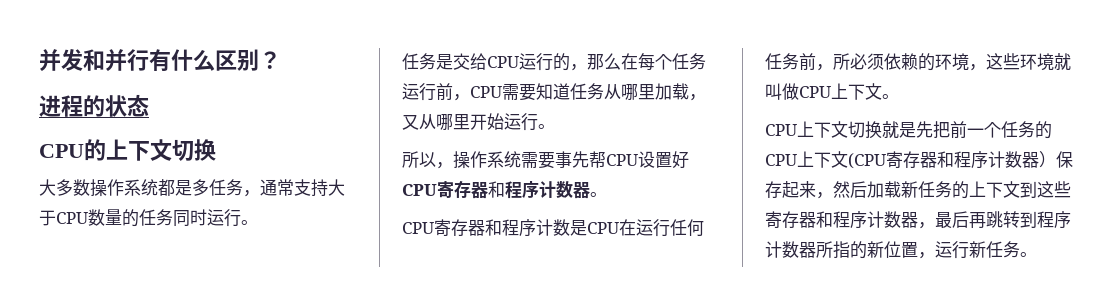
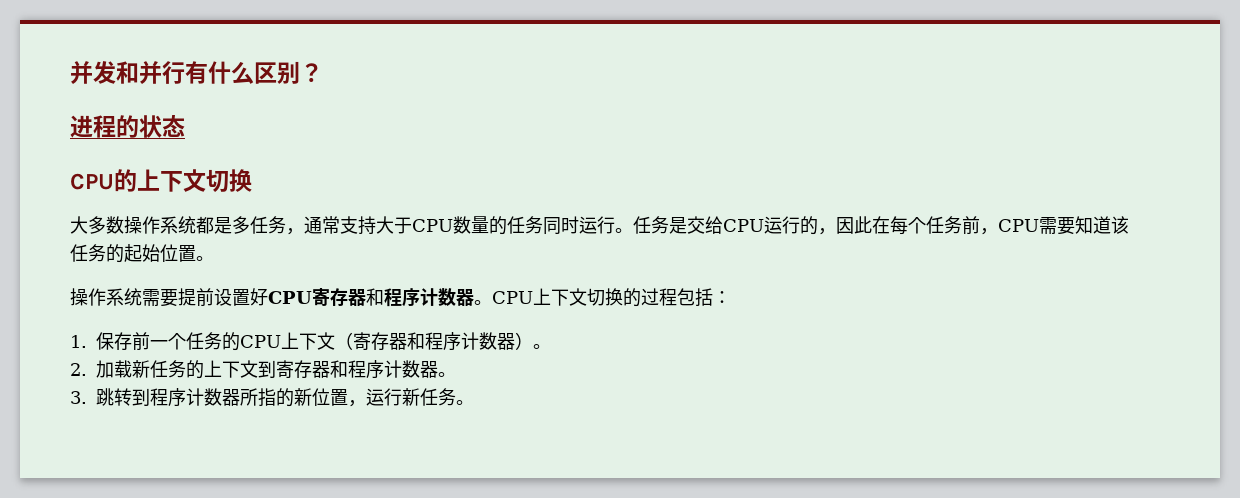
- 大多数操作系统都是多任务，通常支持大于CPU数量的任务同时运行。
- 任务是交给CPU运行的，那么在每个任务运行前，CPU需要知道任务从哪里加载，又从哪里开始运行。
- 所以，操作系统需要事先帮CPU设置好CPU寄存器和程序计数器。
- CPU寄存器和程序计数是CPU在运行任何任务前，所必须依赖的环境，这些环境就叫做CPU上下文。
- CPU上下文切换就是先把前一个任务的CPU上下文(CPU寄存器和程序计数器）保存起来，然后加载新任务的上下文到这些寄存器和程序计数器，最后再跳转到程序计数器所指的新位置，运行新任务。
+ 大多数操作系统都是多任务，通常支持大于CPU数量的任务同时运行。任务是交给CPU运行的，因此在每个任务前，CPU需要知道该任务的起始位置。
+ 操作系统需要提前设置好CPU寄存器和程序计数器。CPU上下文切换的过程包括：
+ 1.保存前一个任务的CPU上下文（寄存器和程序计数器）。
+ 2.加载新任务的上下文到寄存器和程序计数器。
+ 3.跳转到程序计数器所指的新位置，运行新任务。

